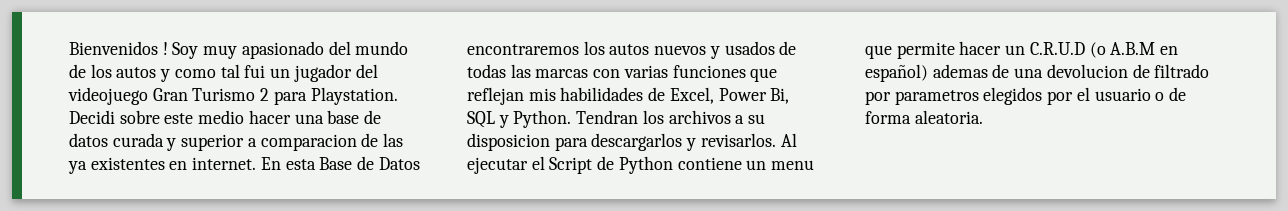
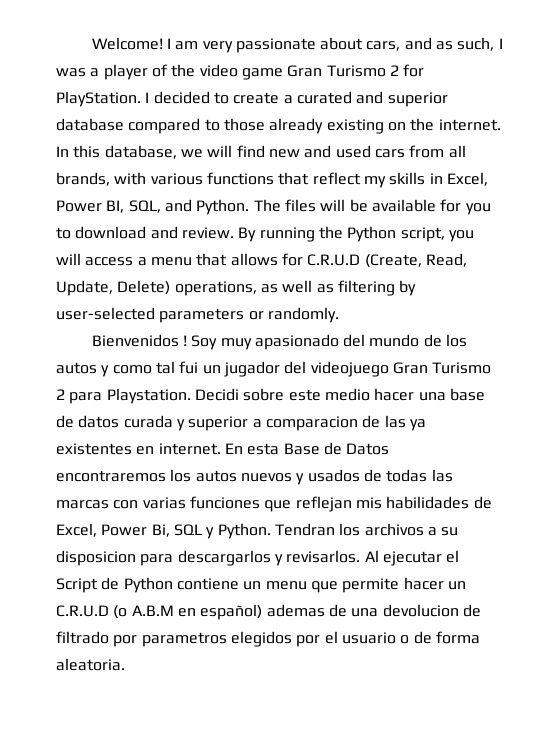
+ Welcome! I am very passionate about cars, and as such, I was a player of the video game Gran Turismo 2 for PlayStation. I decided to create a curated and superior database compared to those already existing on the internet. In this database, we will find new and used cars from all brands, with various functions that reflect my skills in Excel, Power BI, SQL, and Python. The files will be available for you to download and review. By running the Python script, you will access a menu that allows for C.R.U.D (Create, Read, Update, Delete) operations, as well as filtering by user-selected parameters or randomly.

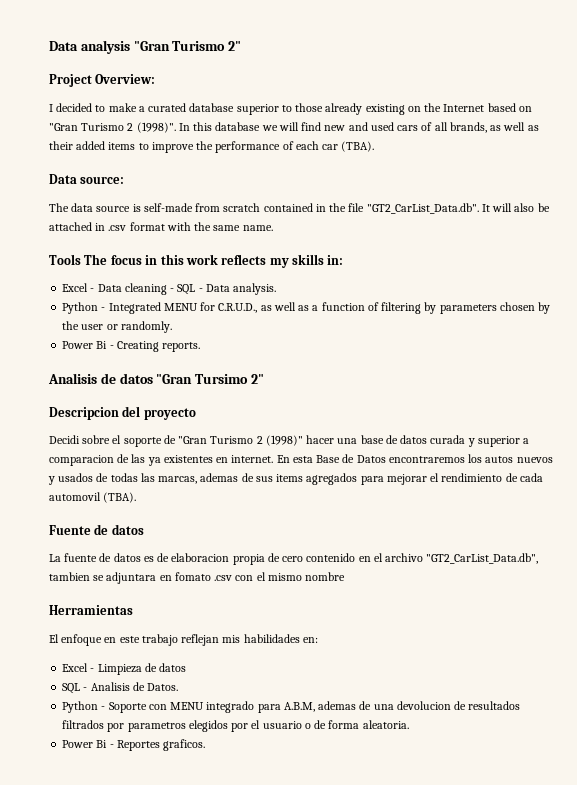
- Welcome! I am very passionate about cars, and as such, I was a player of the video game Gran Turismo 2 for PlayStation. I decided to create a curated and superior database compared to those already existing on the internet.
+ Data analysis "Gran Turismo 2"
+ Project Overview:
+ I decided to make a curated database superior to those already existing on the Internet based on "Gran Turismo 2 (1998)".
- In this database, we will find new and used cars from all brands, with various functions that reflect my skills in Excel, Power BI, SQL, and Python. The files will be available for you to download and review. By running the Python script, you will access a menu that allows for C.R.U.D (Create, Read, Update, Delete) operations, as well as filtering by user-selected parameters or randomly.
- Bienvenidos ! Soy muy apasionado del mundo de los autos y como tal fui un jugador del videojuego Gran Turismo 2 para Playstation. Decidi sobre este medio hacer una base de datos curada y superior a comparacion de las ya existentes en internet.
+ In this database we will find new and used cars of all brands, as well as their added items to improve the performance of each car (TBA).
+ Data source:
+ The data source is self-made from scratch contained in the file "GT2_CarList_Data.db". It will also be attached in .csv format with the same name.
+ Tools The focus in this work reflects my skills in:
+ Excel - Data cleaning - SQL - Data analysis.
+ Python - Integrated MENU for C.R.U.D., as well as a function of filtering by parameters chosen by the user or randomly.
+ Power Bi - Creating reports.
+ Analisis de datos "Gran Tursimo 2"
+ Descripcion del proyecto
+ Decidi sobre el soporte de "Gran Turismo 2 (1998)" hacer una base de datos curada y superior a comparacion de las ya existentes en internet.
- En esta Base de Datos encontraremos los autos nuevos y usados de todas las marcas con varias funciones que reflejan mis habilidades de Excel, Power Bi, SQL y Python. Tendran los archivos a su disposicion para descargarlos y revisarlos. Al ejecutar el Script de Python contiene un menu que permite hacer un C.R.U.D (o A.B.M en español) ademas de una devolucion de filtrado por parametros elegidos por el usuario o de forma aleatoria.
+ En esta Base de Datos encontraremos los autos nuevos y usados de todas las marcas, ademas de sus items agregados para mejorar el rendimiento de cada automovil (TBA).
+ Fuente de datos
+ La fuente de datos es de elaboracion propia de cero contenido en el archivo "GT2_CarList_Data.db", tambien se adjuntara en fomato .csv con el mismo nombre
+ Herramientas
+ El enfoque en este trabajo reflejan mis habilidades en:
+ Excel - Limpieza de datos
+ SQL - Analisis de Datos.
+ Python - Soporte con MENU integrado para A.B.M, ademas de una devolucion de resultados filtrados por parametros elegidos por el usuario o de forma aleatoria.
+ Power Bi - Reportes graficos.

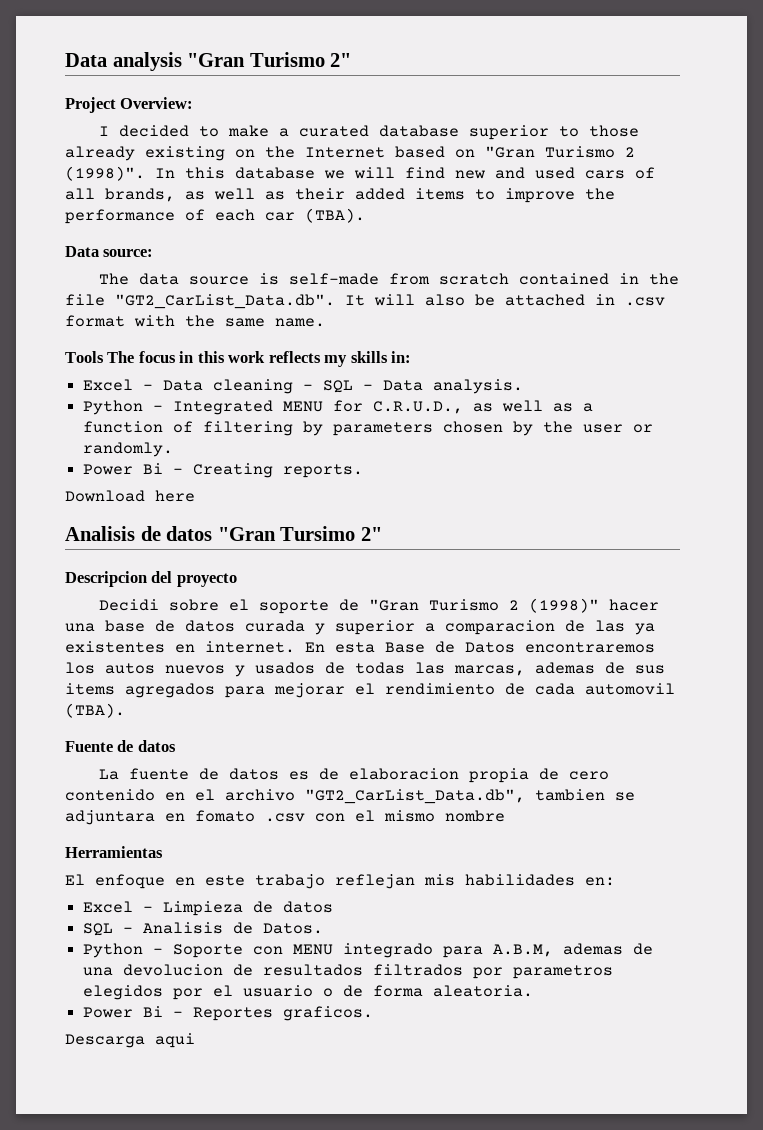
+ Download here
+ Descarga aqui

